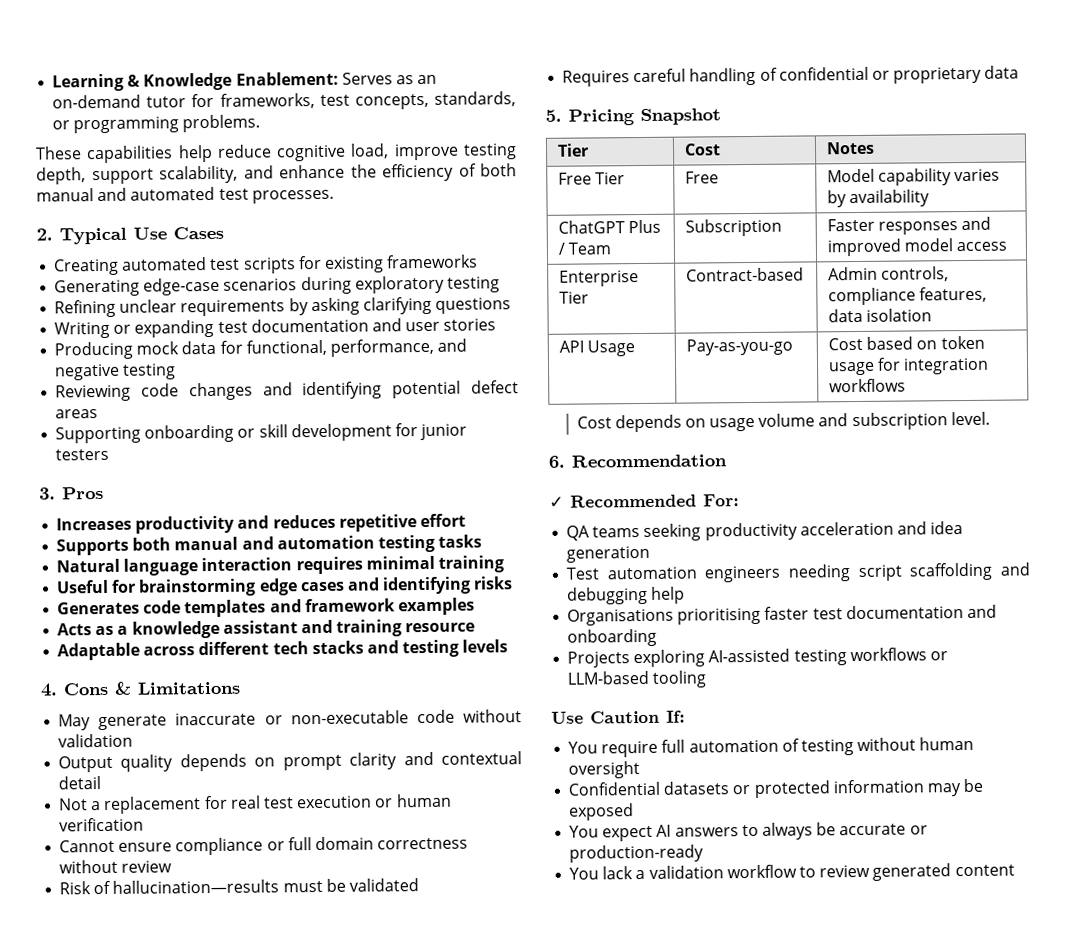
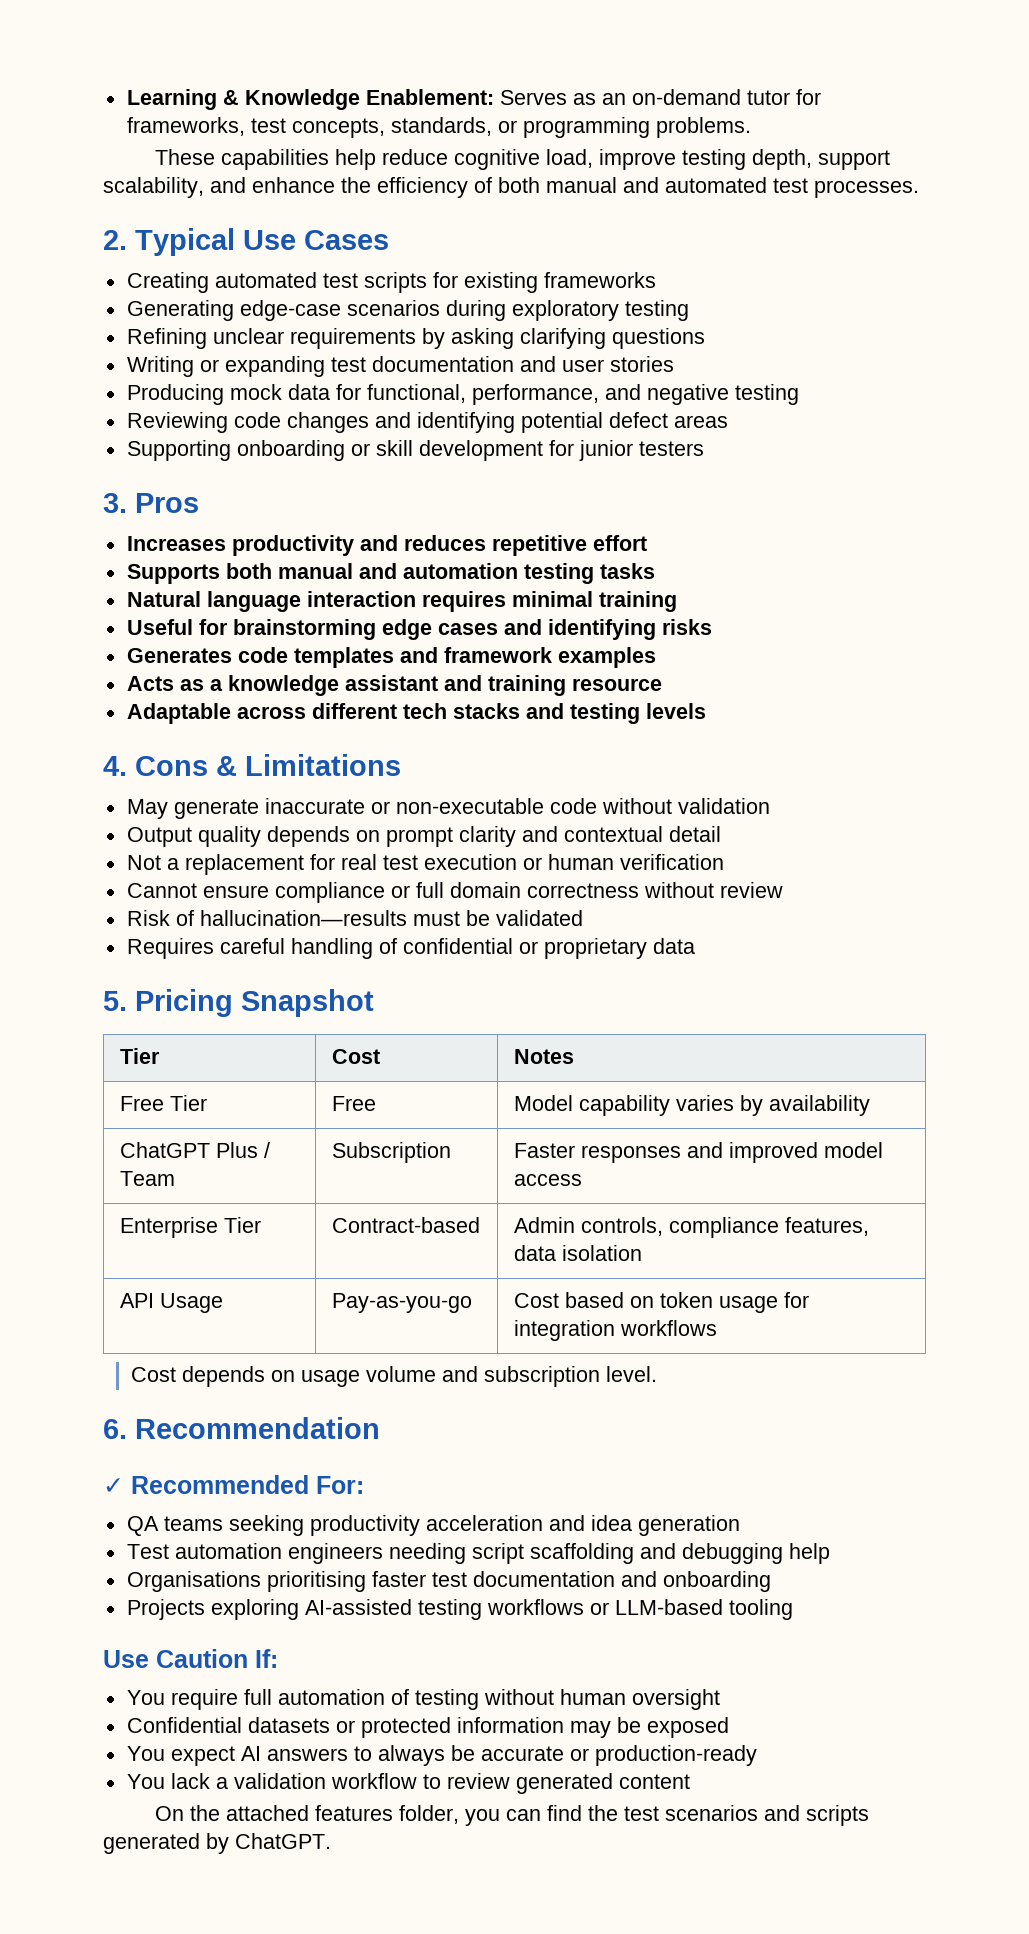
+ On the attached features folder, you can find the test scenarios and scripts generated by ChatGPT.

